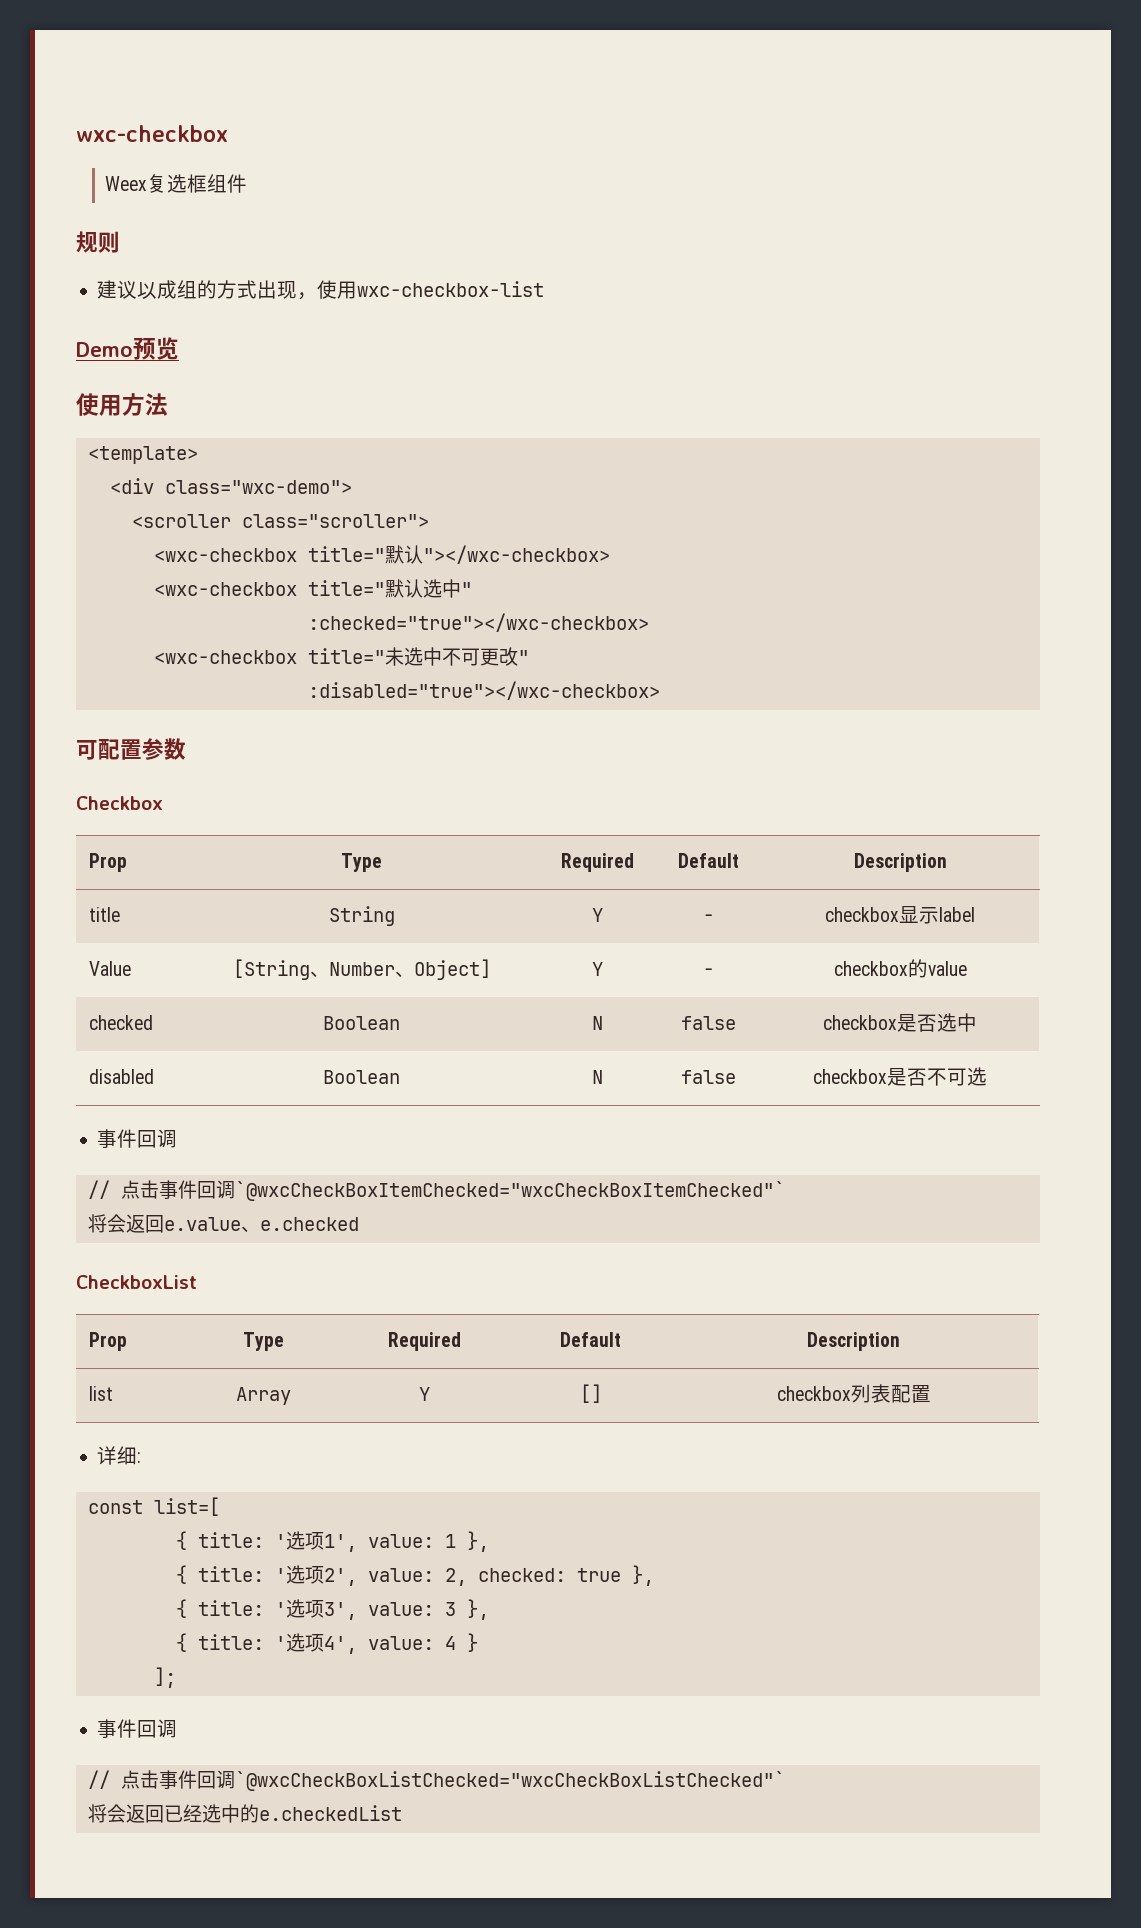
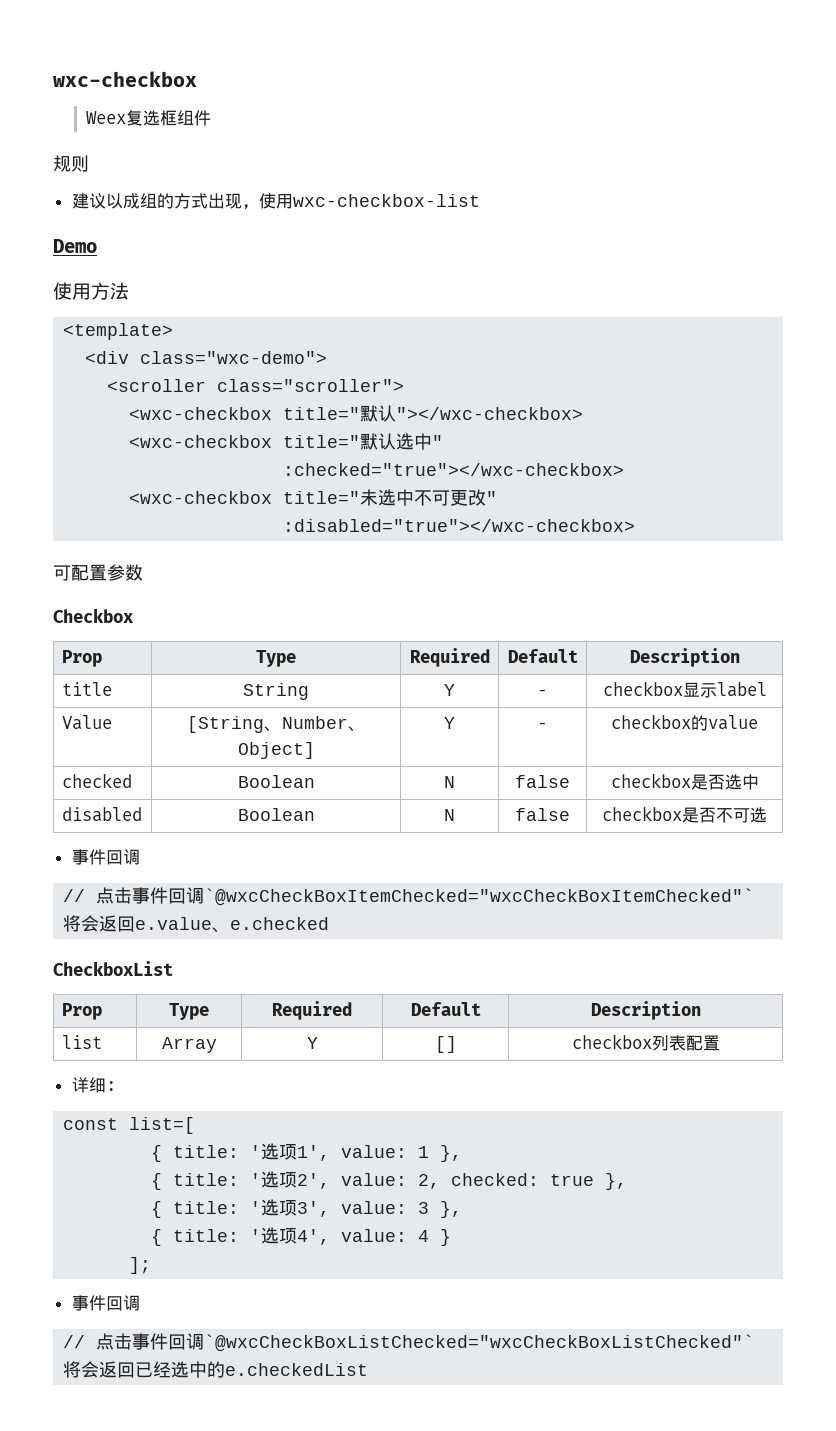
- Demo预览
+ Demo

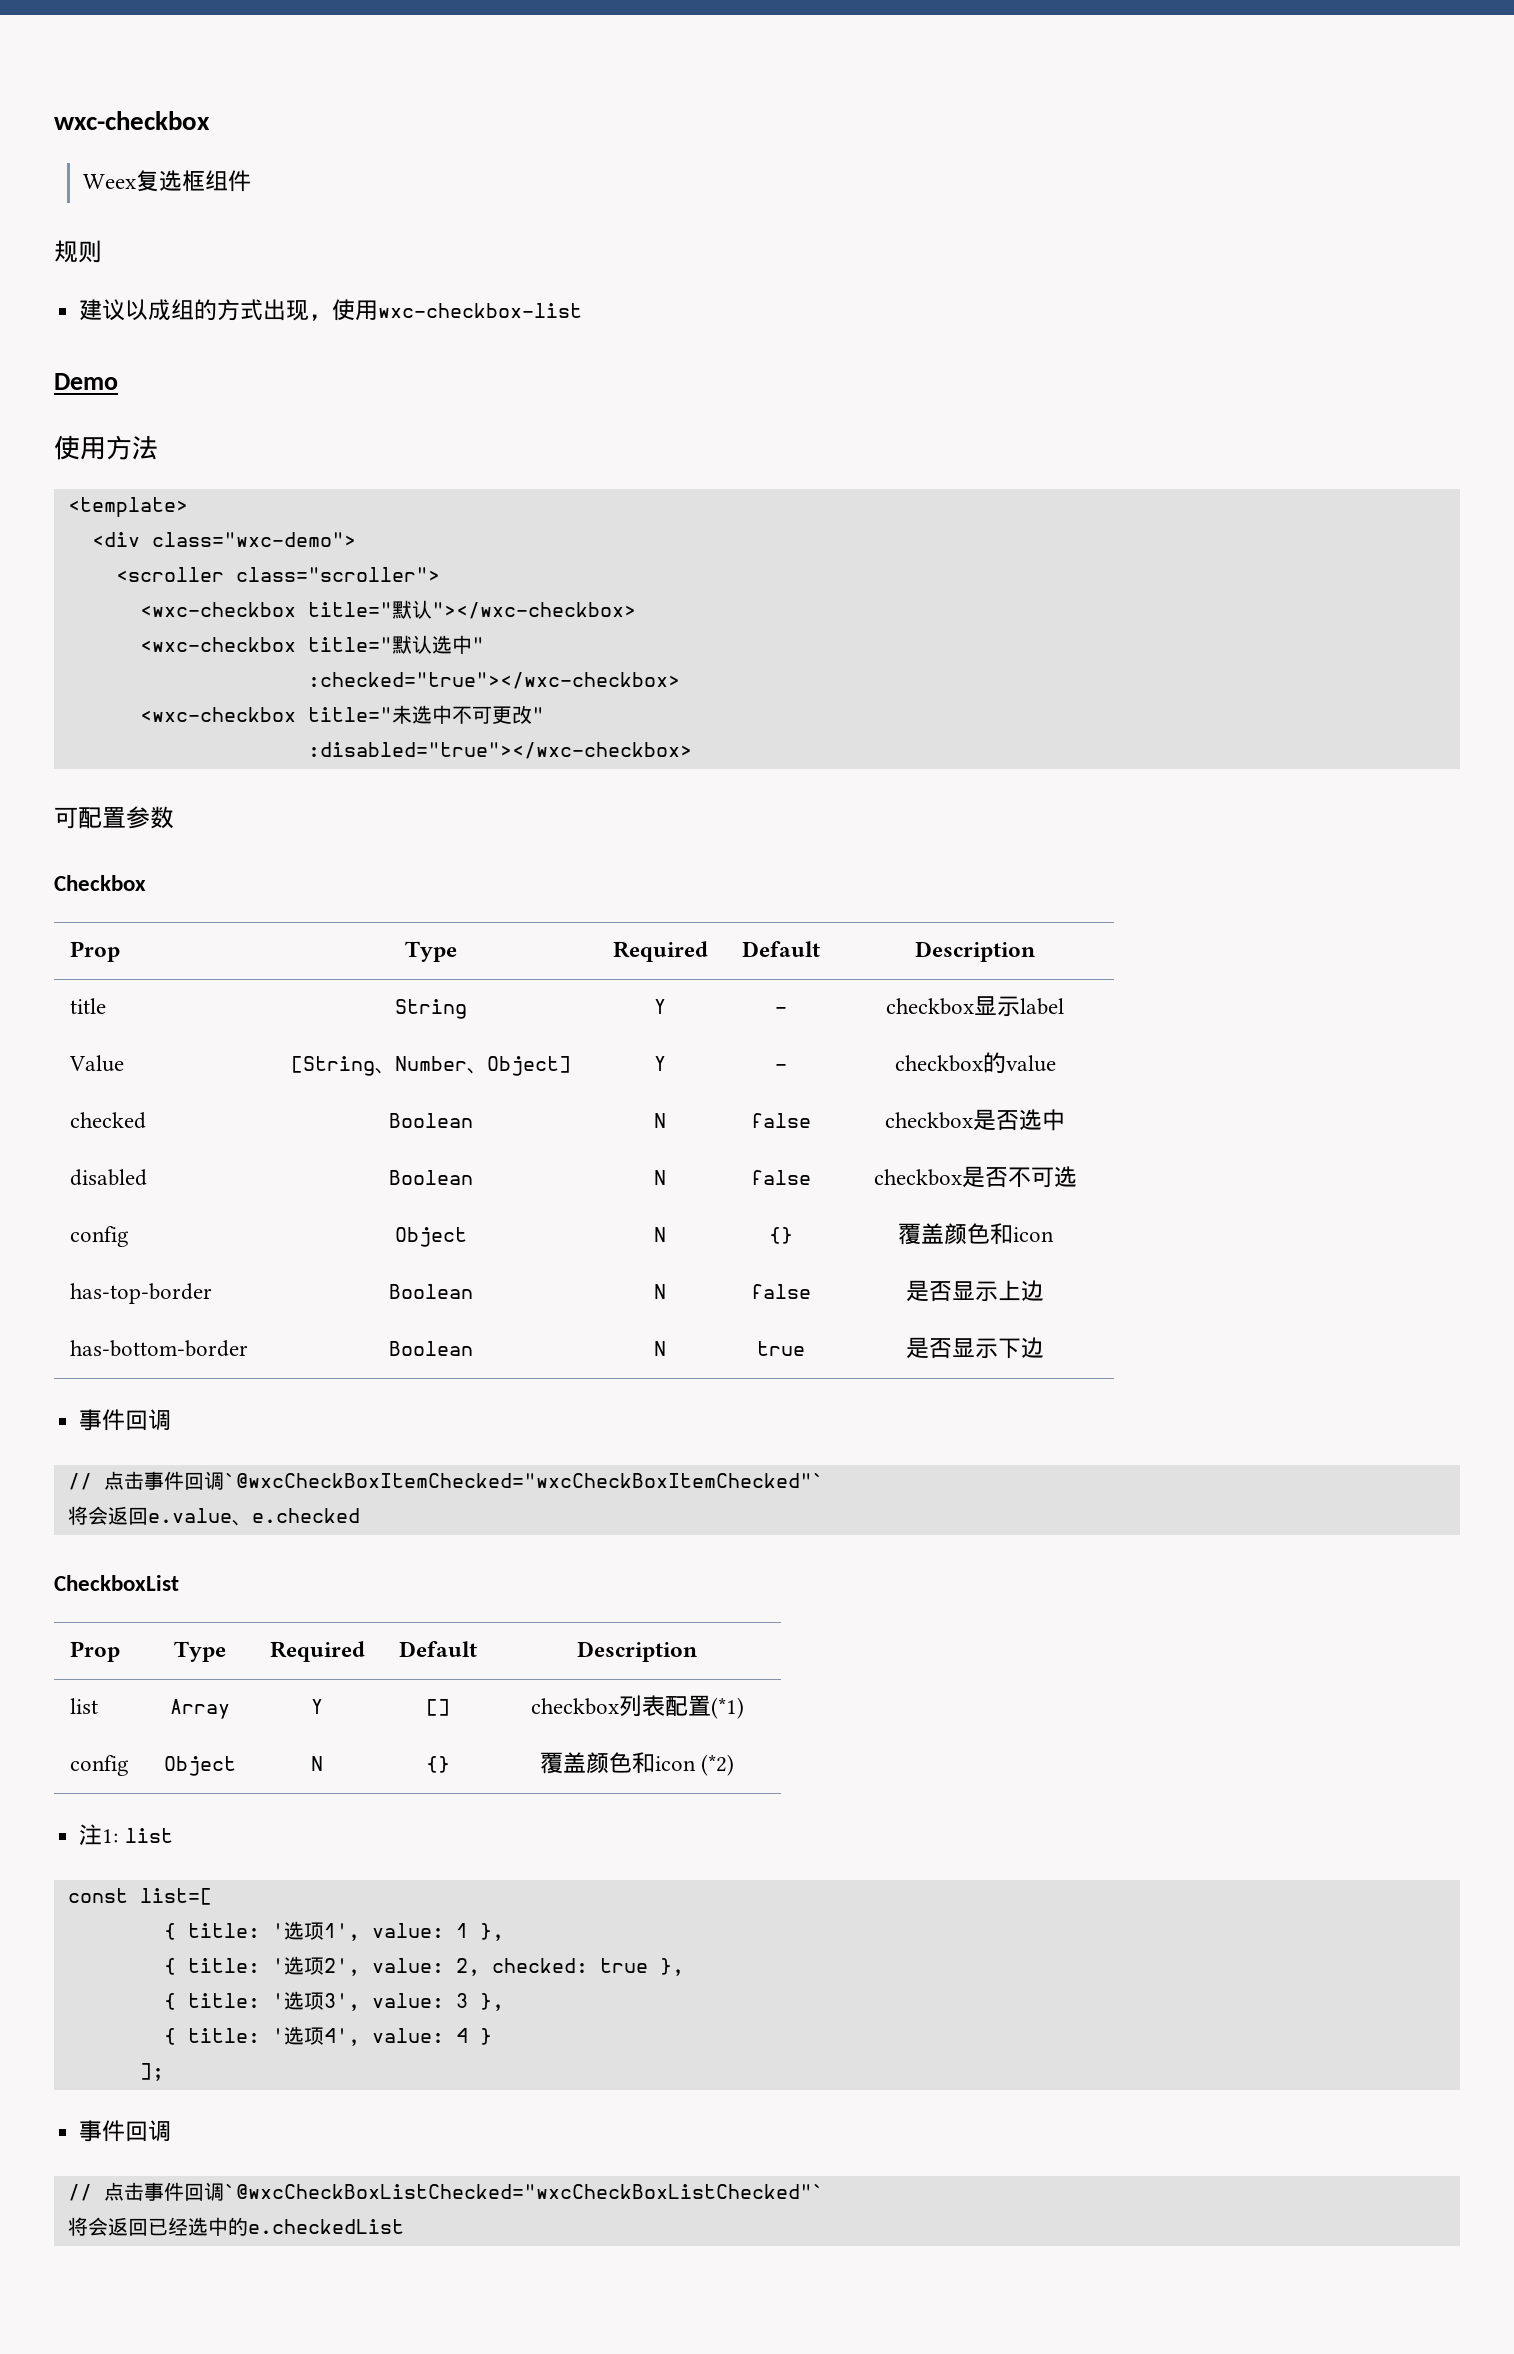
  disabled | Boolean | N | false | checkbox是否不可选
+ config | Object | N | {} | 覆盖颜色和icon
+ has-top-border | Boolean | N | false | 是否显示上边
+ has-bottom-border | Boolean | N | true | 是否显示下边
- list | Array | Y | [] | checkbox列表配置
- 详细:
+ list | Array | Y | [] | checkbox列表配置(*1)
+ config | Object | N | {} | 覆盖颜色和icon (*2)
+ 注1: list

